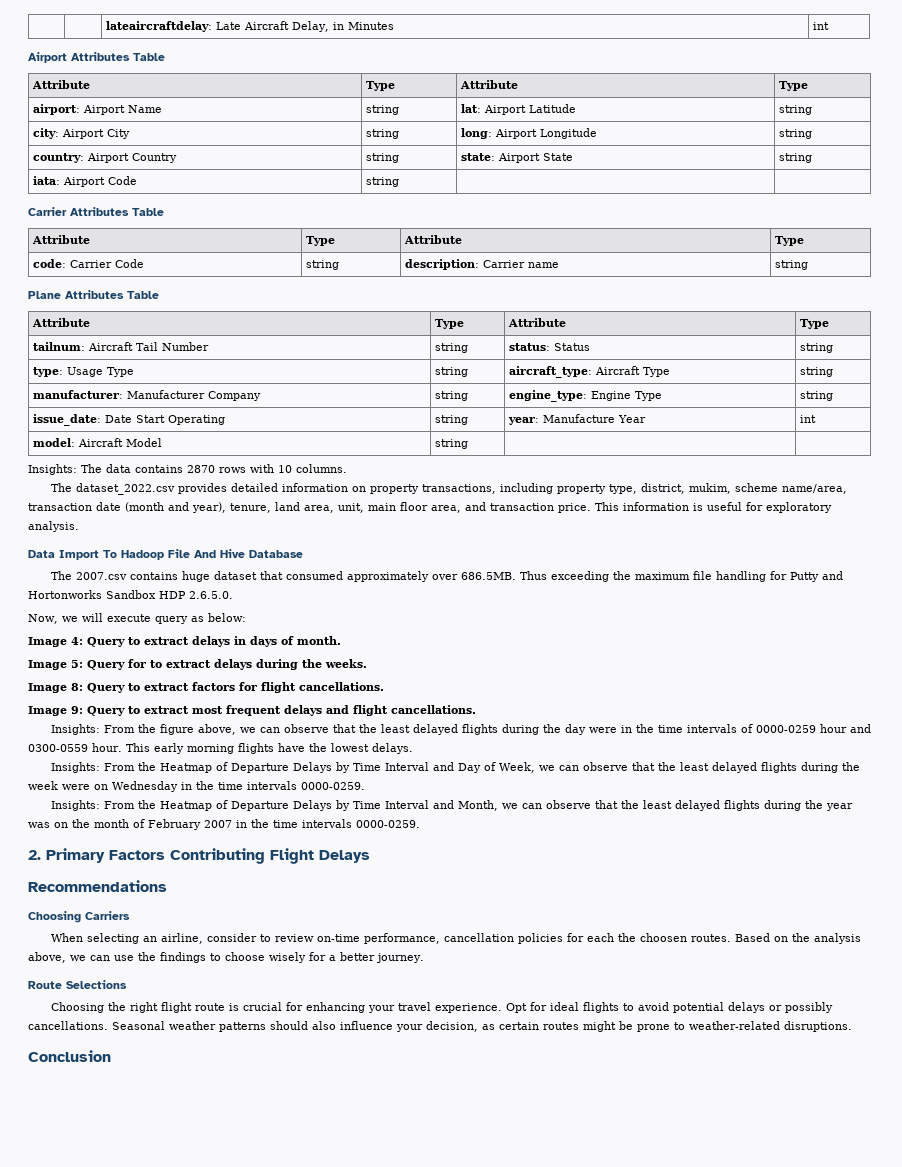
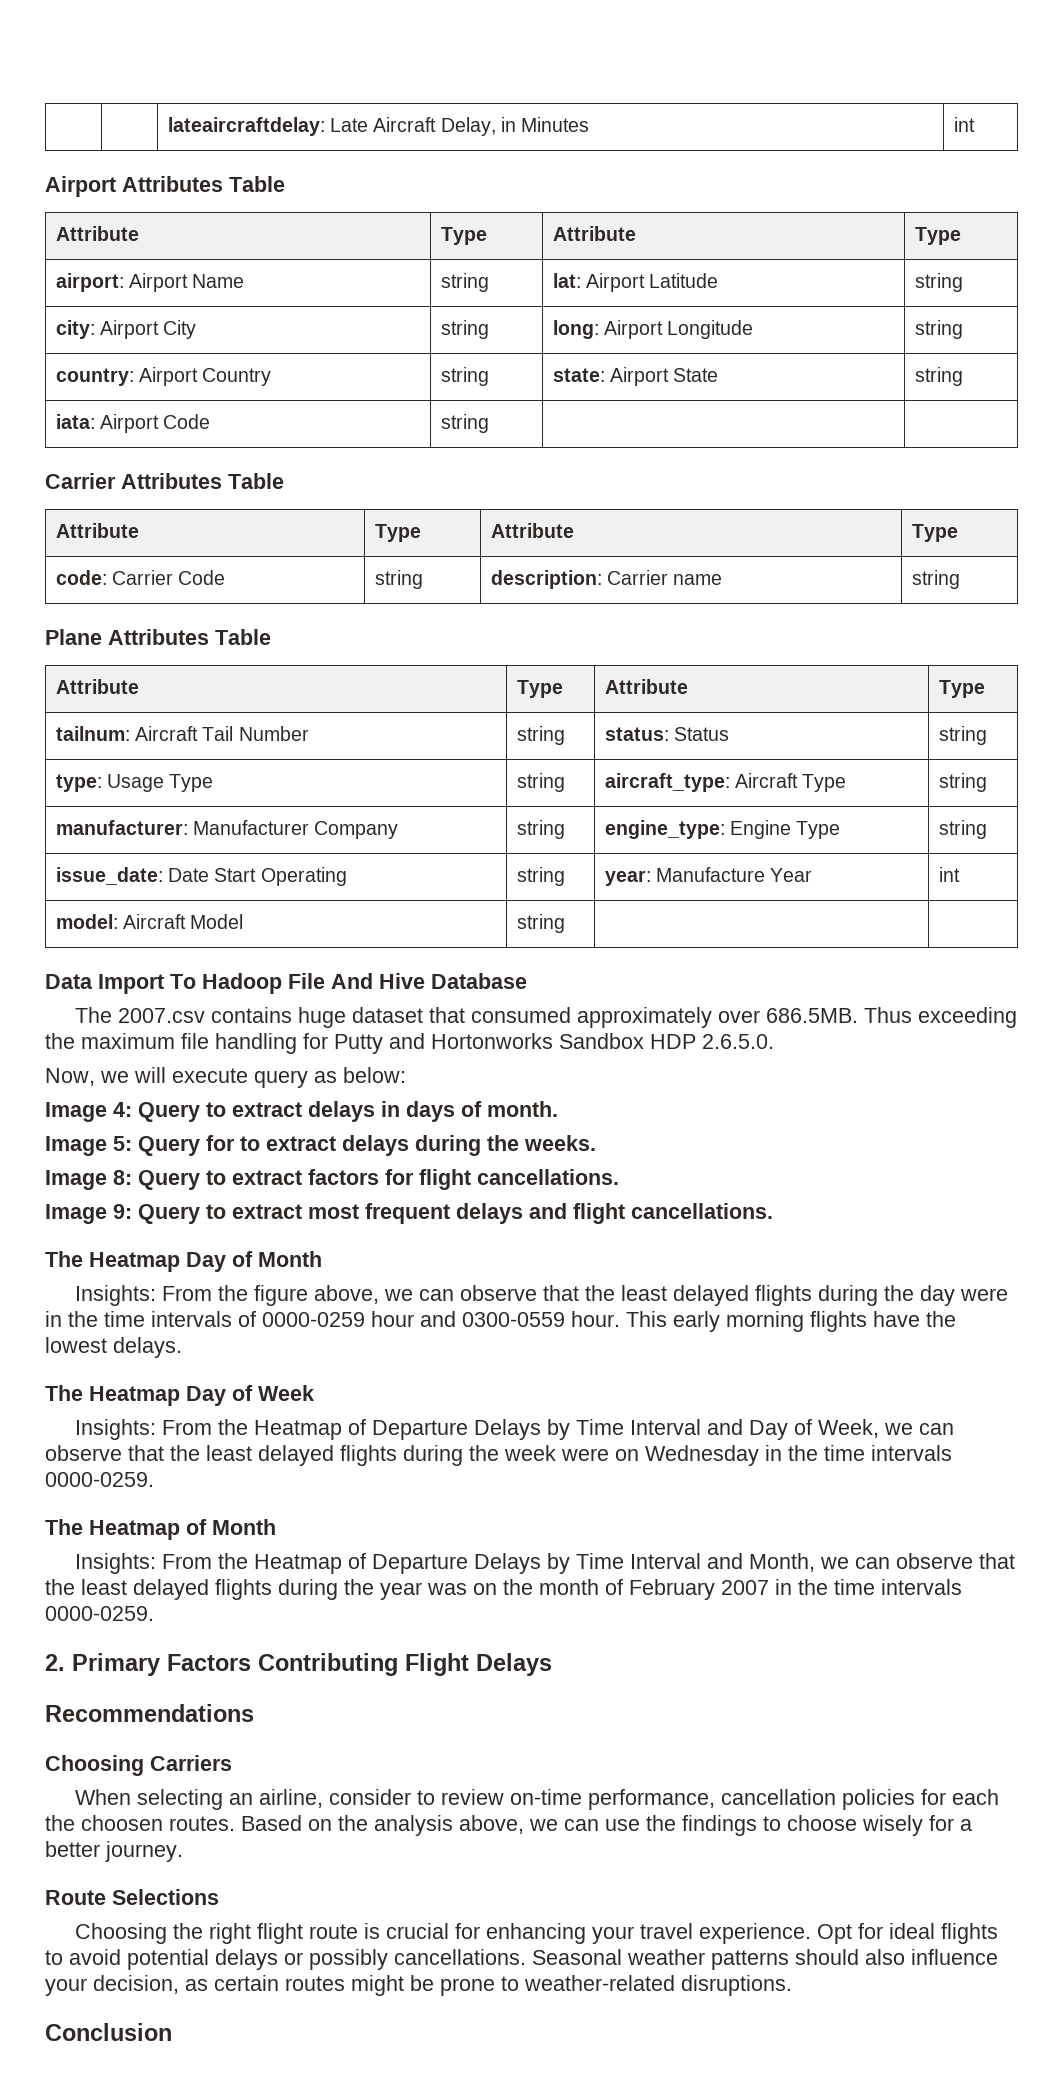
- Insights: The data contains 2870 rows with 10 columns.
- The dataset_2022.csv provides detailed information on property transactions, including property type, district, mukim, scheme name/area, transaction date (month and year), tenure, land area, unit, main floor area, and transaction price. This information is useful for exploratory analysis.
+ The Heatmap Day of Month
+ The Heatmap Day of Week
+ The Heatmap of Month

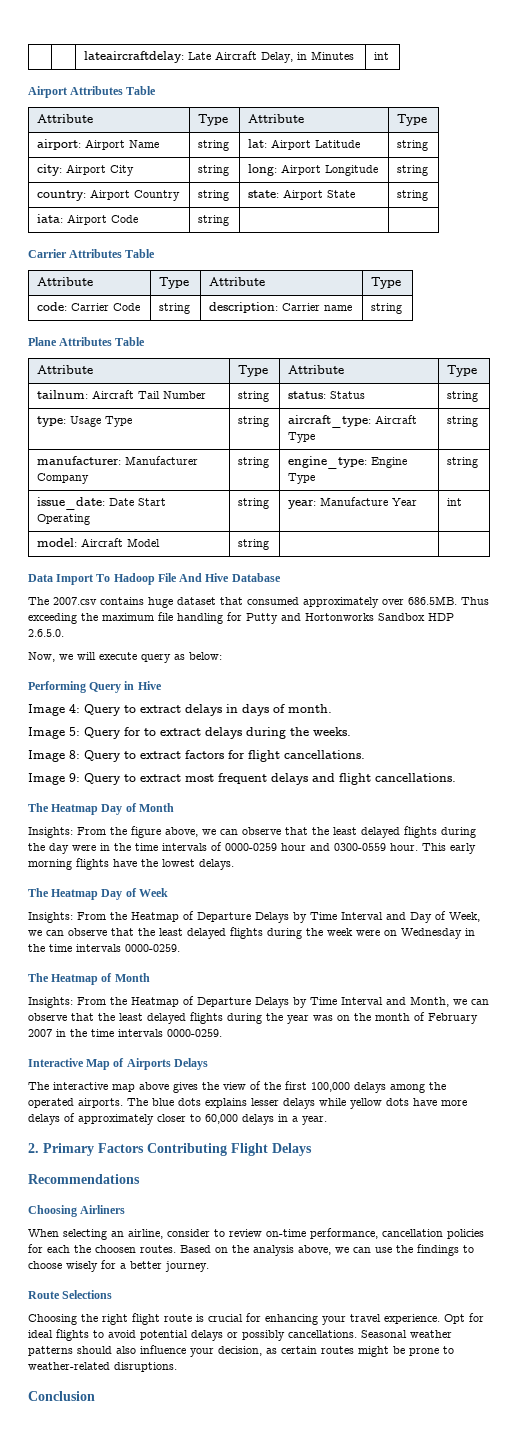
+ Performing Query in Hive
+ Interactive Map of Airports Delays
+ The interactive map above gives the view of the first 100,000 delays among the operated airports. The blue dots explains lesser delays while yellow dots have more delays of approximately closer to 60,000 delays in a year.
- Choosing Carriers
+ Choosing Airliners

